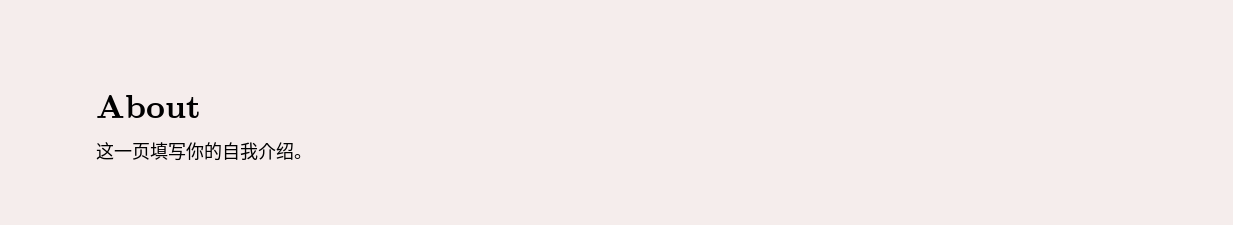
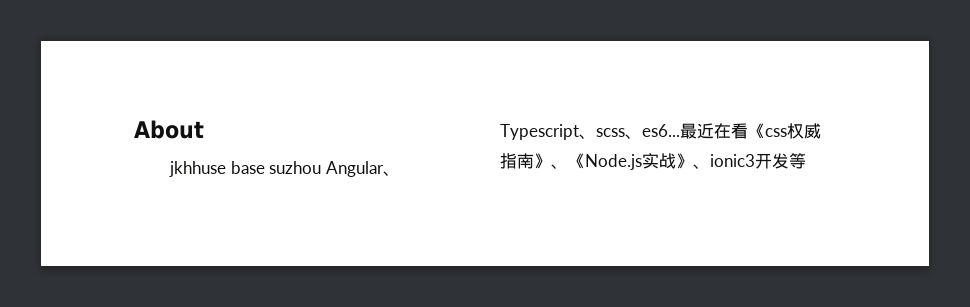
- 这一页填写你的自我介绍。
+ jkhhuse base suzhou Angular、Typescript、scss、es6...最近在看《css权威指南》、《Node.js实战》、ionic3开发等

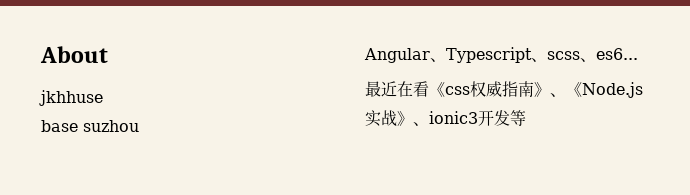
- jkhhuse base suzhou Angular、Typescript、scss、es6...最近在看《css权威指南》、《Node.js实战》、ionic3开发等
+ jkhhuse
+ base suzhou
+ Angular、Typescript、scss、es6...
+ 最近在看《css权威指南》、《Node.js实战》、ionic3开发等

